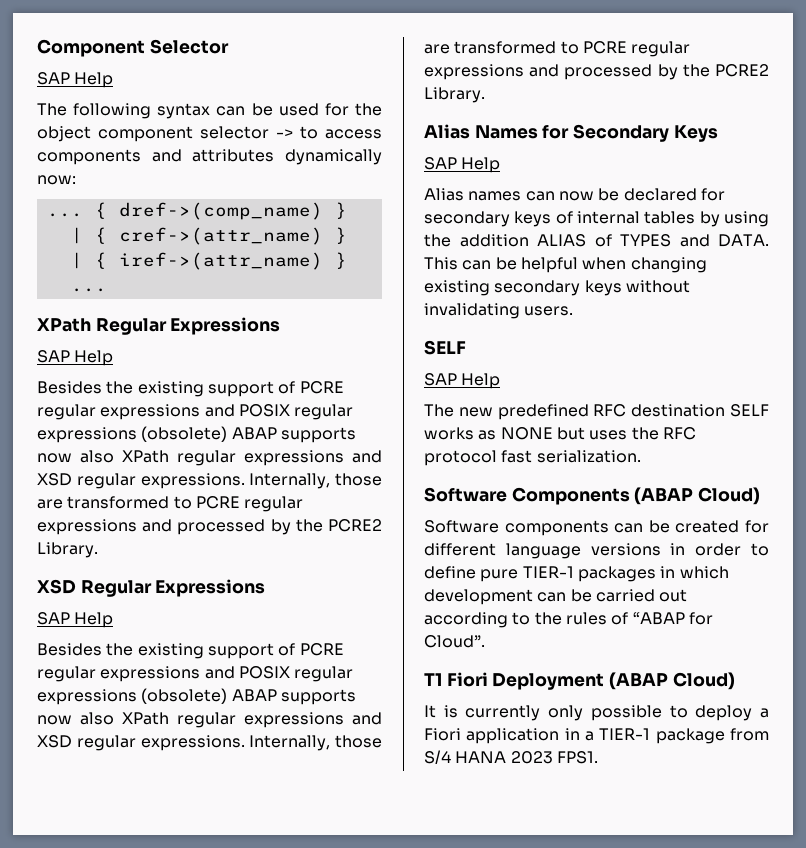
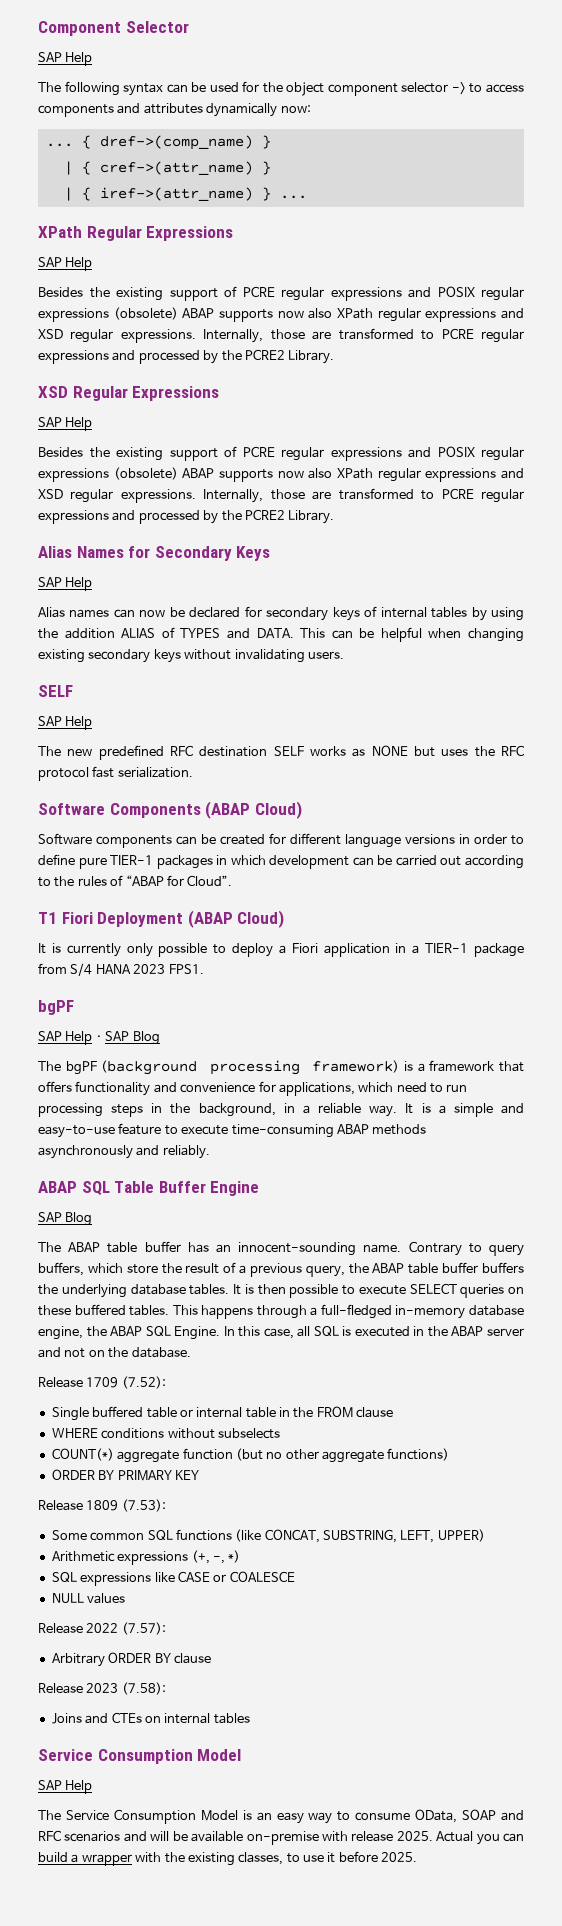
  It is currently only possible to deploy a Fiori application in a TIER-1 package from S/4 HANA 2023 FPS1.
+ bgPF
+ SAP Help · SAP Blog
+ The bgPF (background processing framework) is a framework that offers functionality and convenience for applications, which need to run processing steps in the background, in a reliable way. It is a simple and easy-to-use feature to execute time-consuming ABAP methods asynchronously and reliably.
+ ABAP SQL Table Buffer Engine
+ SAP Blog
+ The ABAP table buffer has an innocent-sounding name. Contrary to query buffers, which store the result of a previous query, the ABAP table buffer buffers the underlying database tables. It is then possible to execute SELECT queries on these buffered tables. This happens through a full-fledged in-memory database engine, the ABAP SQL Engine. In this case, all SQL is executed in the ABAP server and not on the database.
+ Release 1709 (7.52):
+ Single buffered table or internal table in the FROM clause
+ WHERE conditions without subselects
+ COUNT(*) aggregate function (but no other aggregate functions)
+ ORDER BY PRIMARY KEY
+ Release 1809 (7.53):
+ Some common SQL functions (like CONCAT, SUBSTRING, LEFT, UPPER)
+ Arithmetic expressions (+, -, *)
+ SQL expressions like CASE or COALESCE
+ NULL values
+ Release 2022 (7.57):
+ Arbitrary ORDER BY clause
+ Release 2023 (7.58):
+ Joins and CTEs on internal tables
+ Service Consumption Model
+ SAP Help
+ The Service Consumption Model is an easy way to consume OData, SOAP and RFC scenarios and will be available on-premise with release 2025. Actual you can build a wrapper with the existing classes, to use it before 2025.

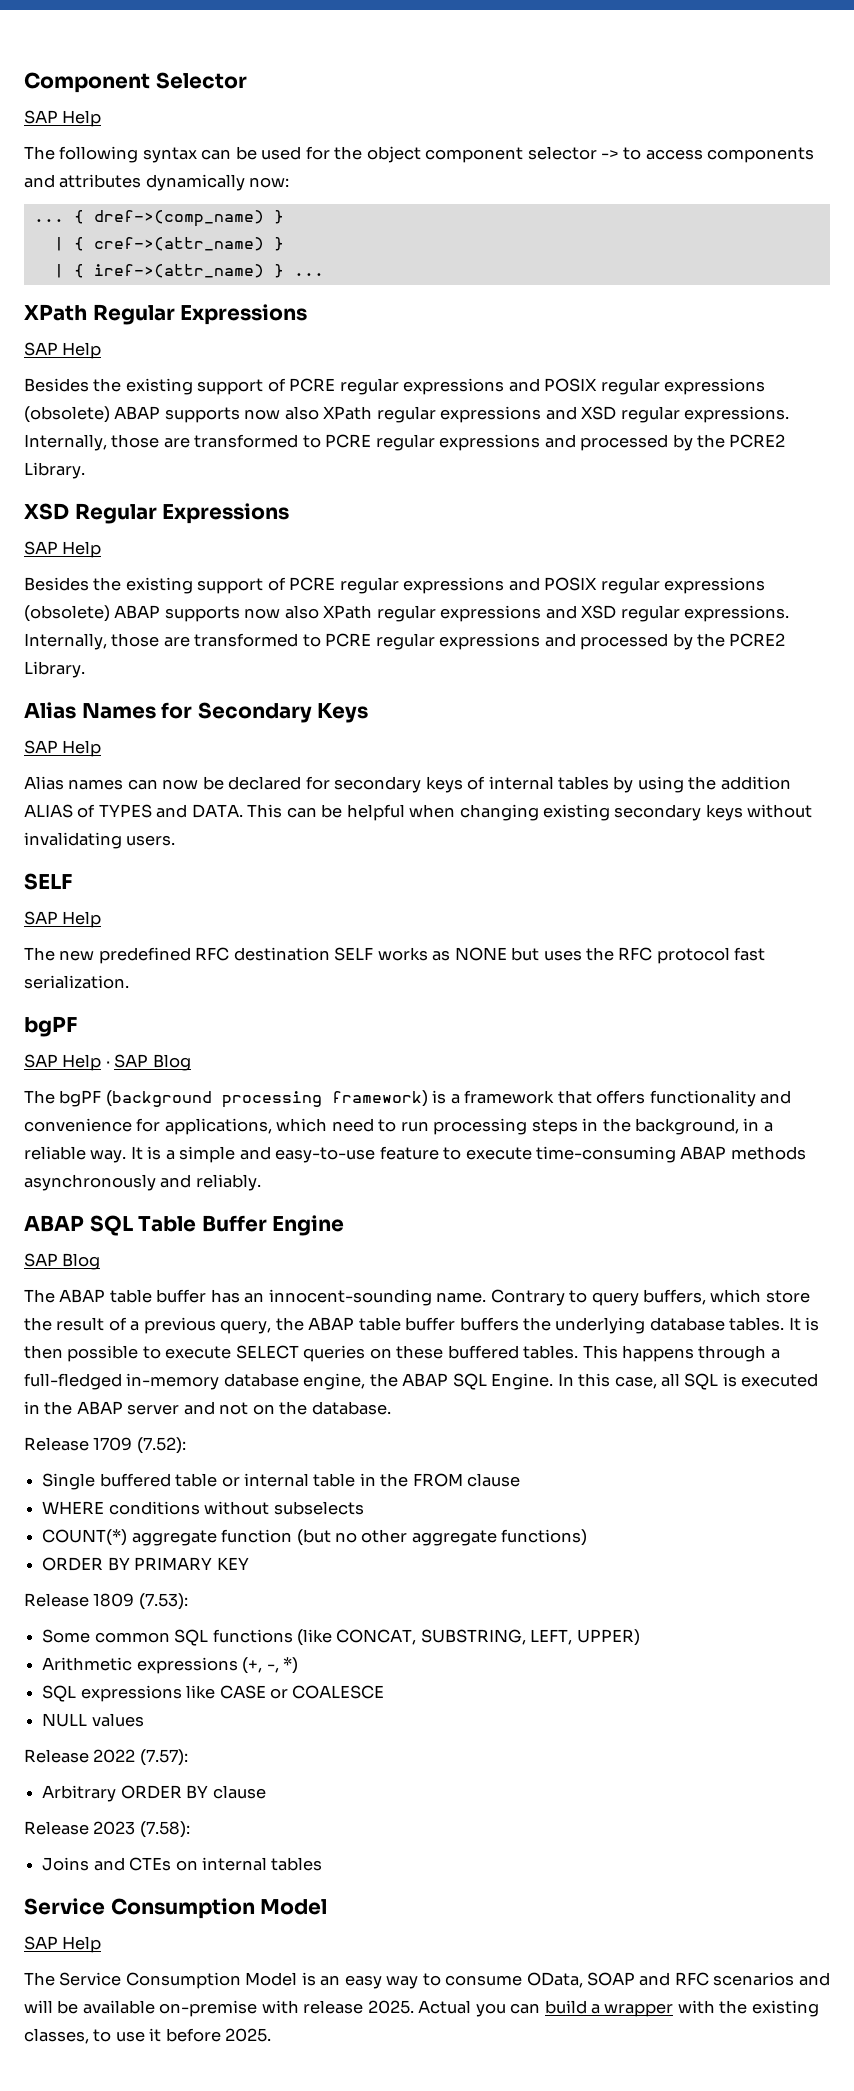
- Software Components (ABAP Cloud)
- Software components can be created for different language versions in order to define pure TIER-1 packages in which development can be carried out according to the rules of “ABAP for Cloud”.
- T1 Fiori Deployment (ABAP Cloud)
- It is currently only possible to deploy a Fiori application in a TIER-1 package from S/4 HANA 2023 FPS1.

